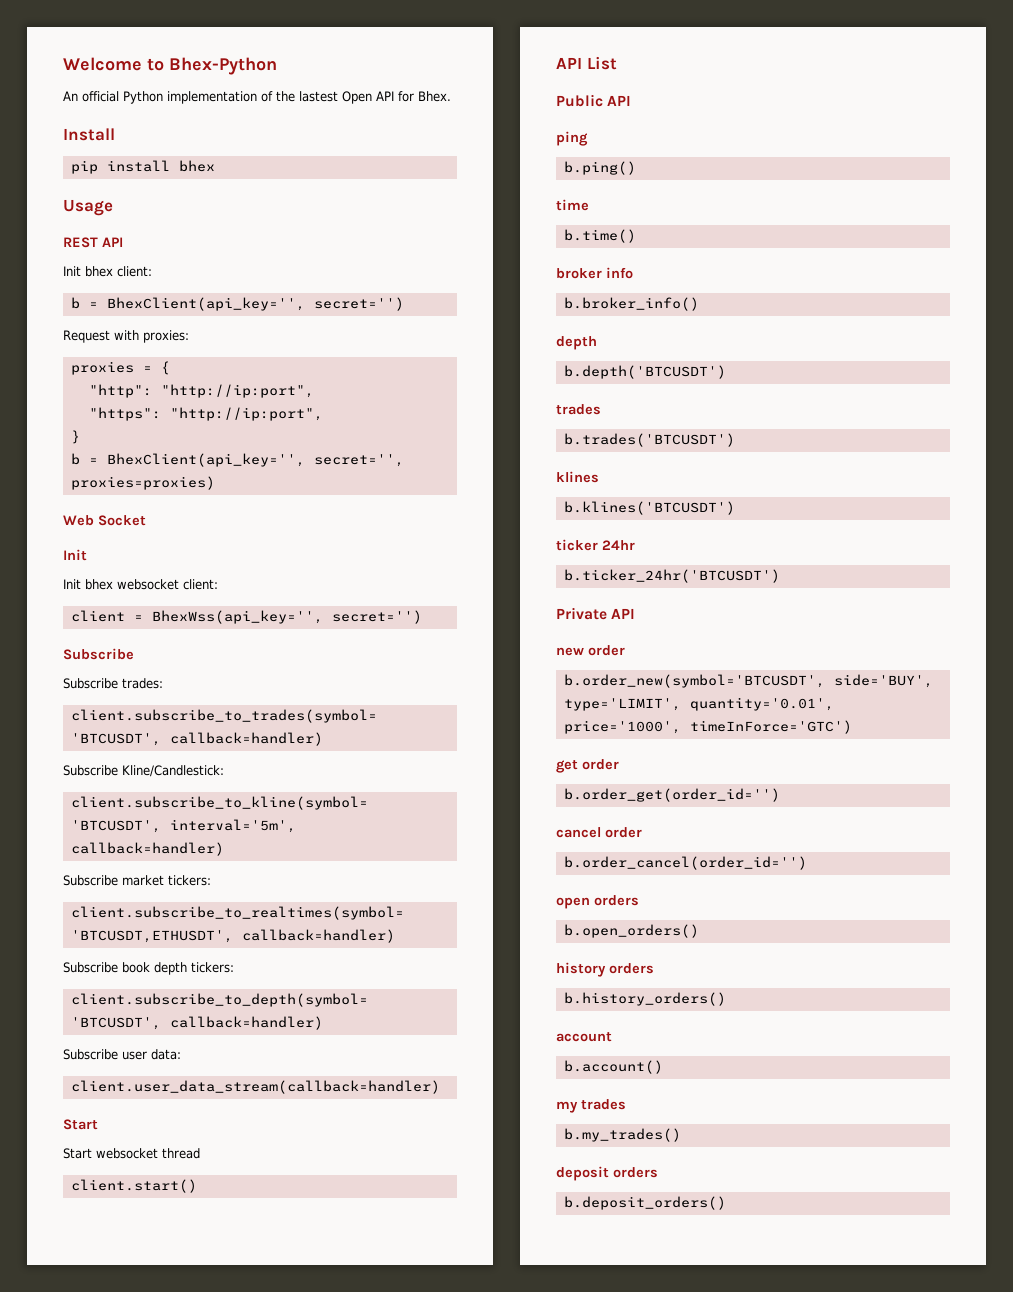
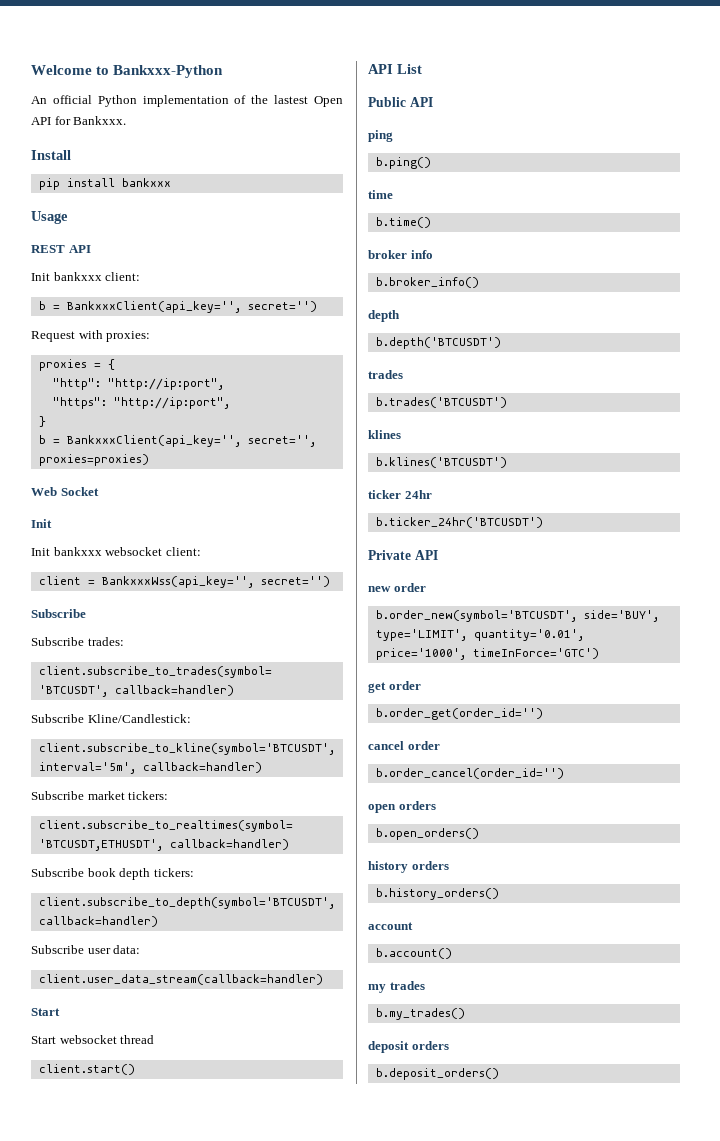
- Welcome to Bhex-Python
+ Welcome to Bankxxx-Python
- An official Python implementation of the lastest Open API for Bhex.
+ An official Python implementation of the lastest Open API for Bankxxx.
- pip install bhex
+ pip install bankxxx
- Init bhex client:
+ Init bankxxx client:
- b = BhexClient(api_key='', secret='')
+ b = BankxxxClient(api_key='', secret='')
- b = BhexClient(api_key='', secret='', proxies=proxies)
+ b = BankxxxClient(api_key='', secret='', proxies=proxies)
- Init bhex websocket client:
+ Init bankxxx websocket client:
- client = BhexWss(api_key='', secret='')
+ client = BankxxxWss(api_key='', secret='')

